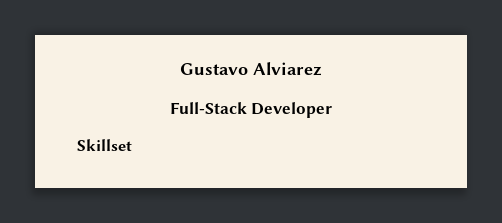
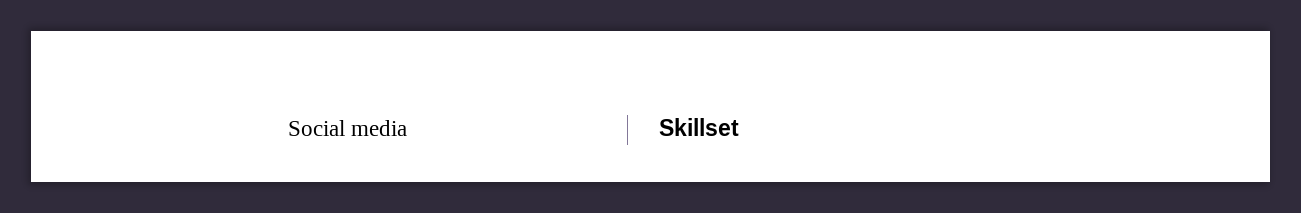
- Gustavo Alviarez
- Full-Stack Developer
+ Social media

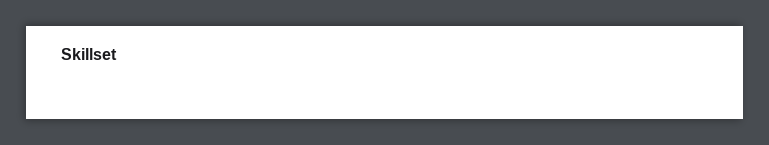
- Social media

